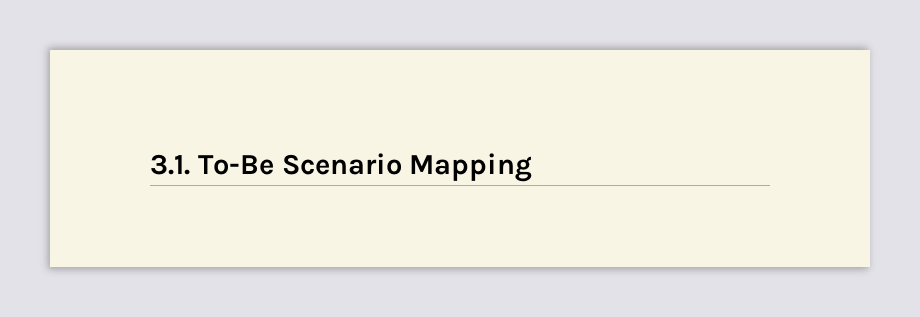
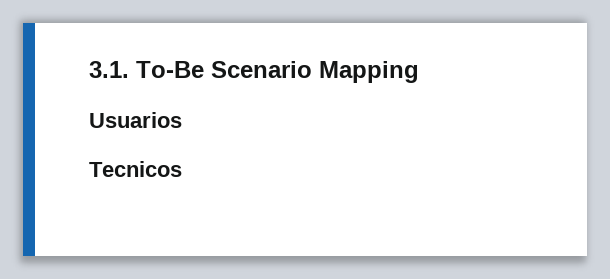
+ Usuarios
+ Tecnicos

